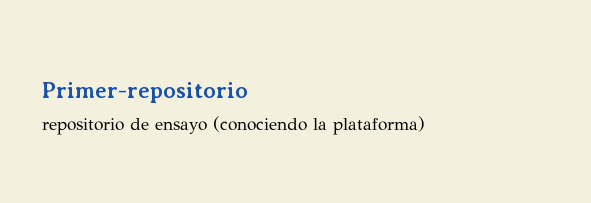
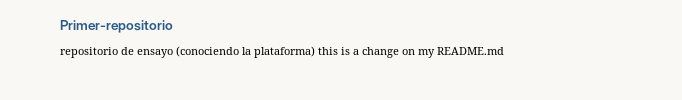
- repositorio de ensayo (conociendo la plataforma)
+ repositorio de ensayo (conociendo la plataforma) this is a change on my README.md

